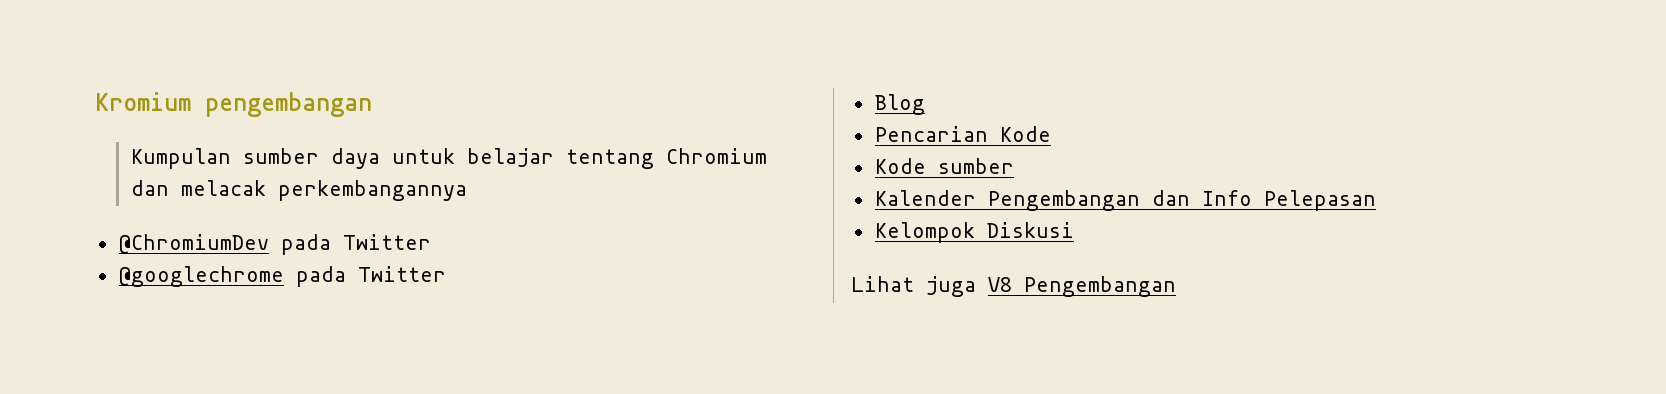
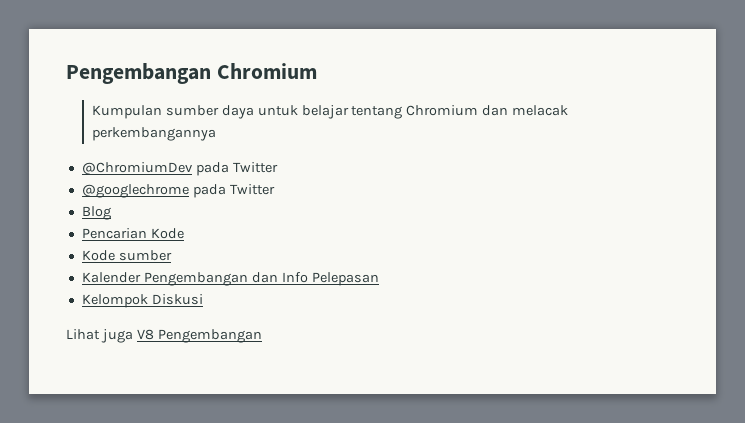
- Kromium pengembangan
+ Pengembangan Chromium

